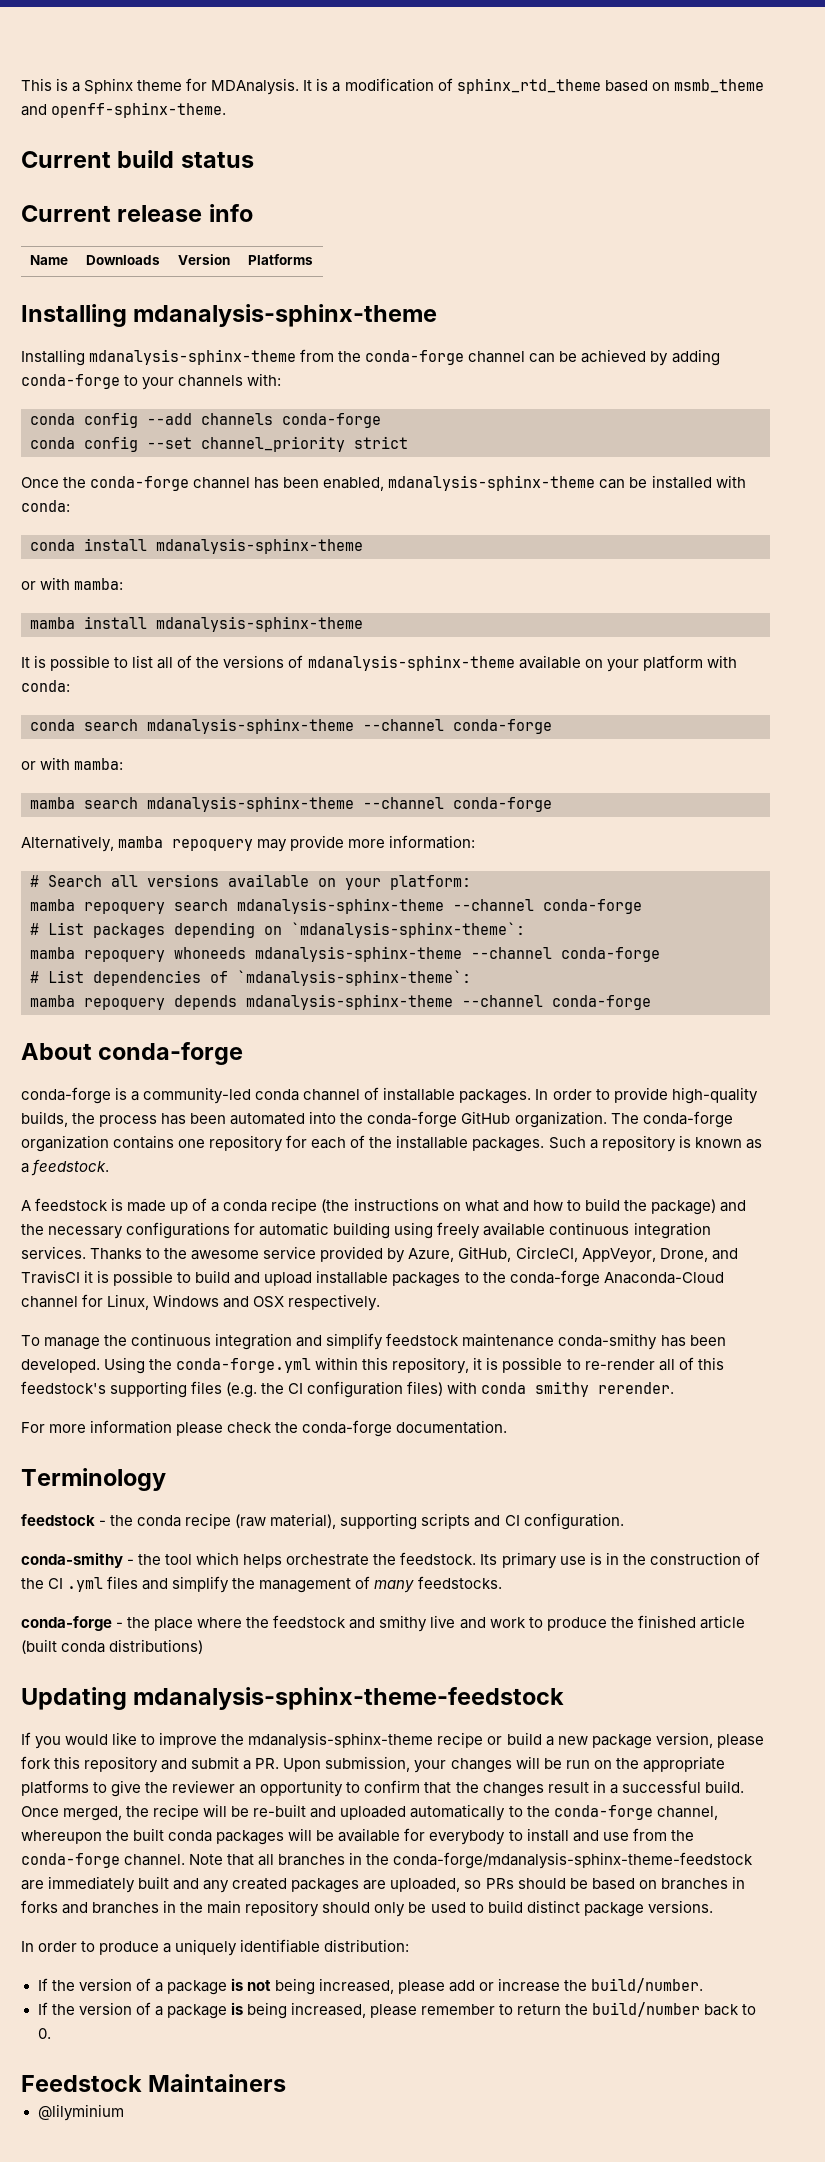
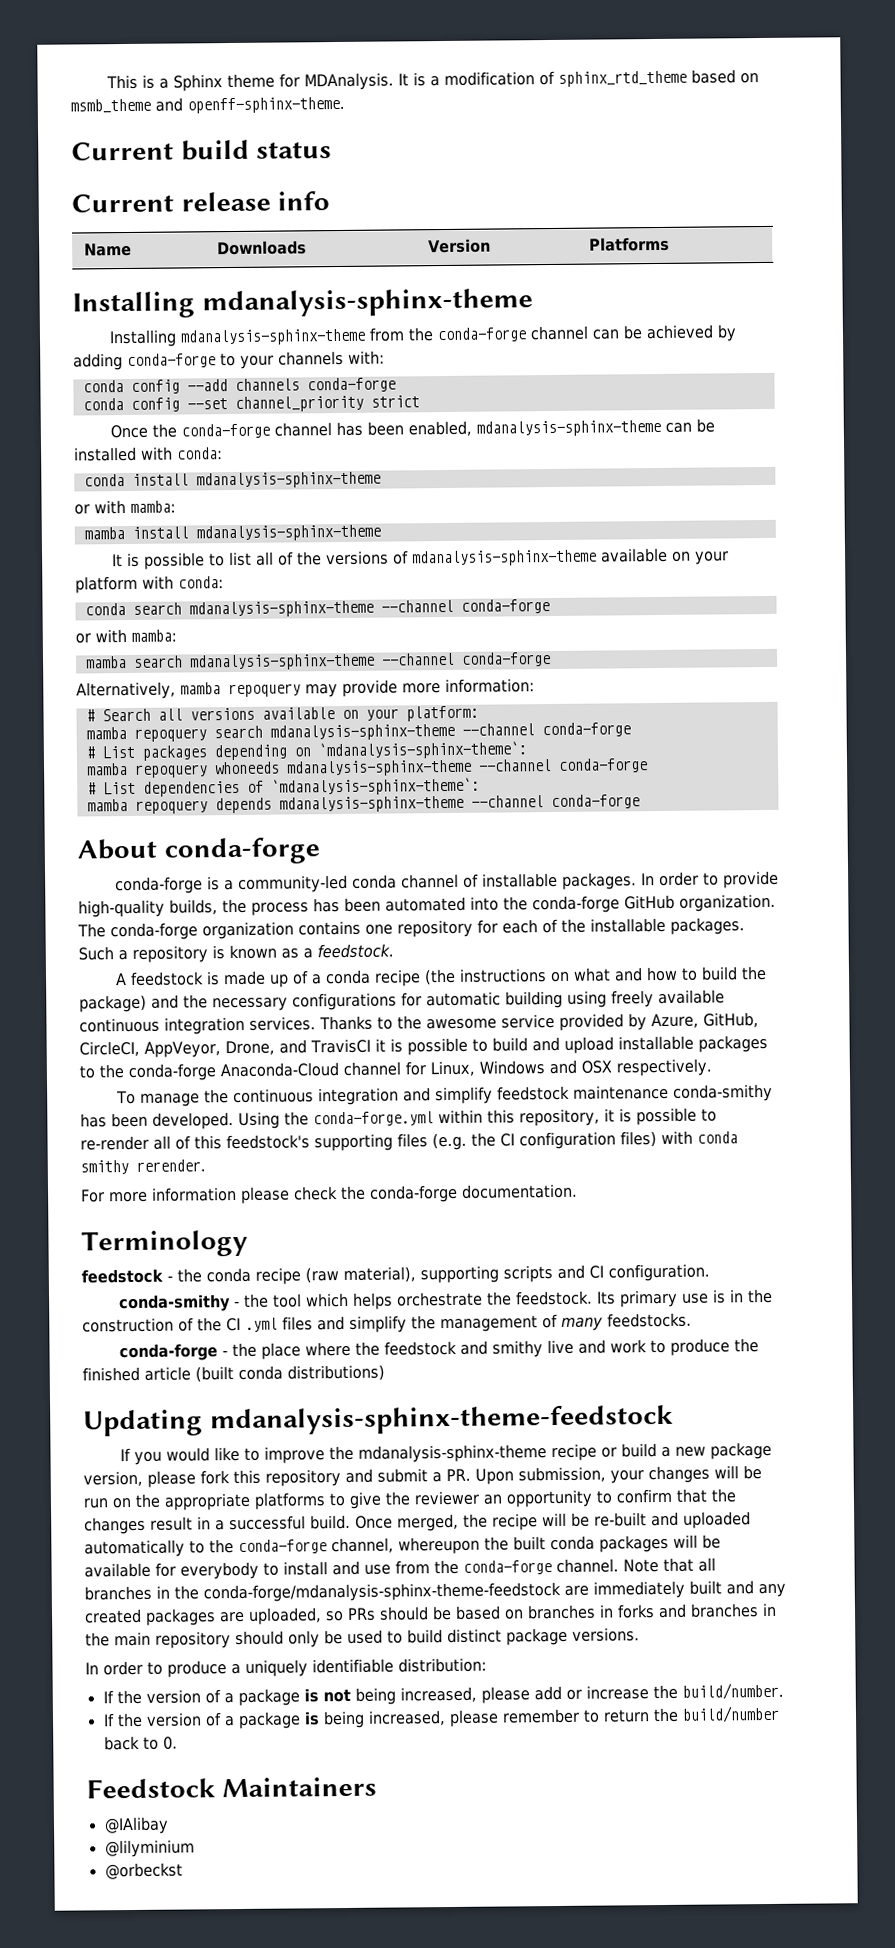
+ @IAlibay
+ @orbeckst

